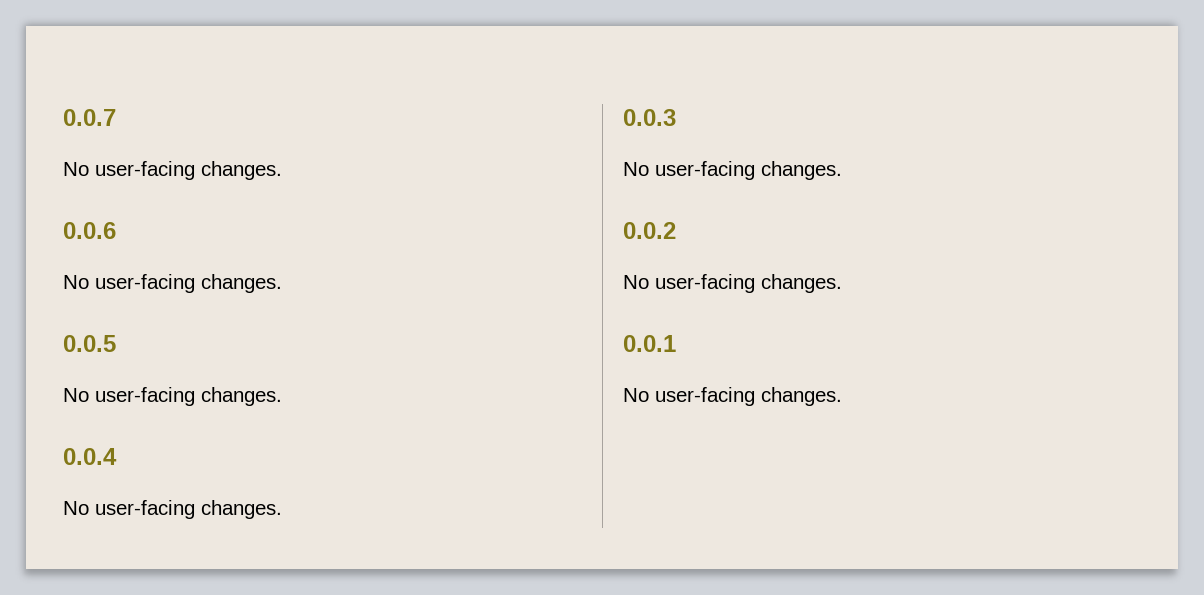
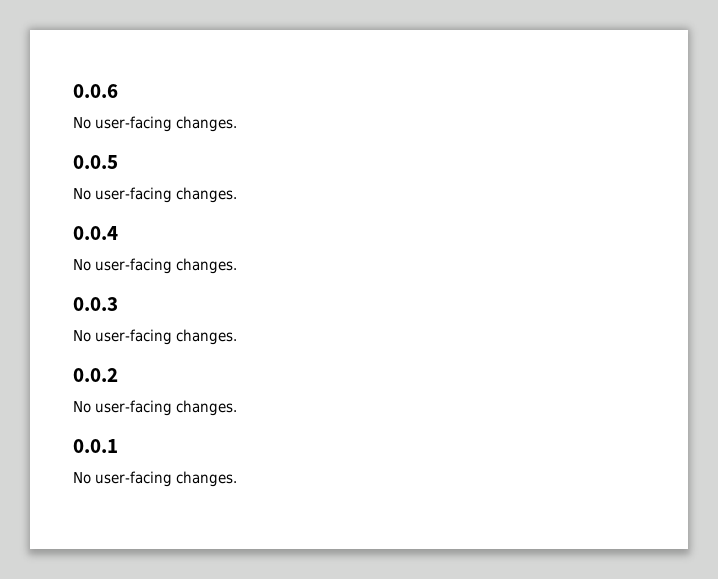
- 0.0.7
- No user-facing changes.

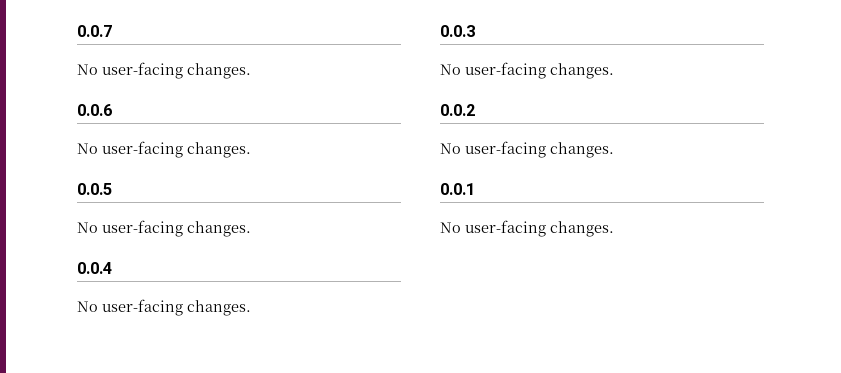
+ 0.0.7
+ No user-facing changes.

